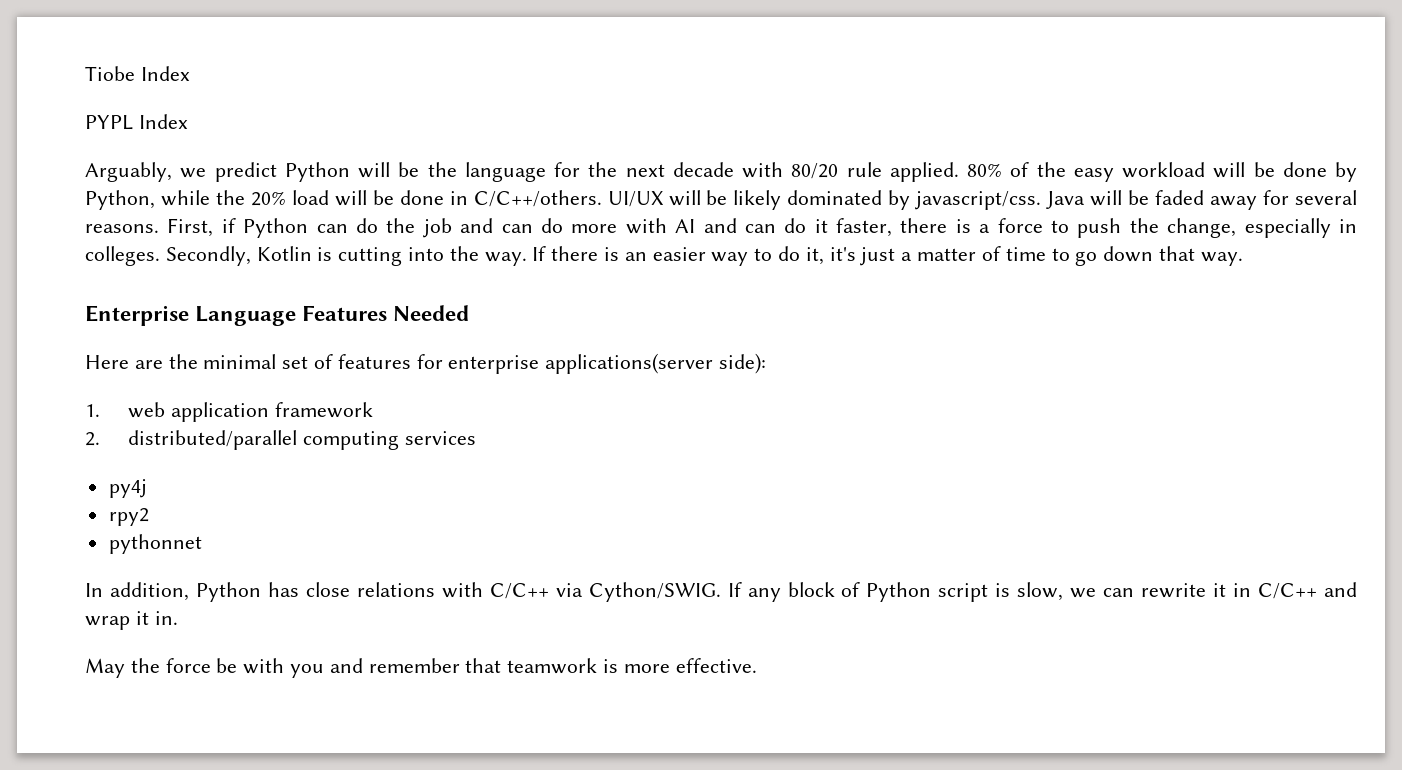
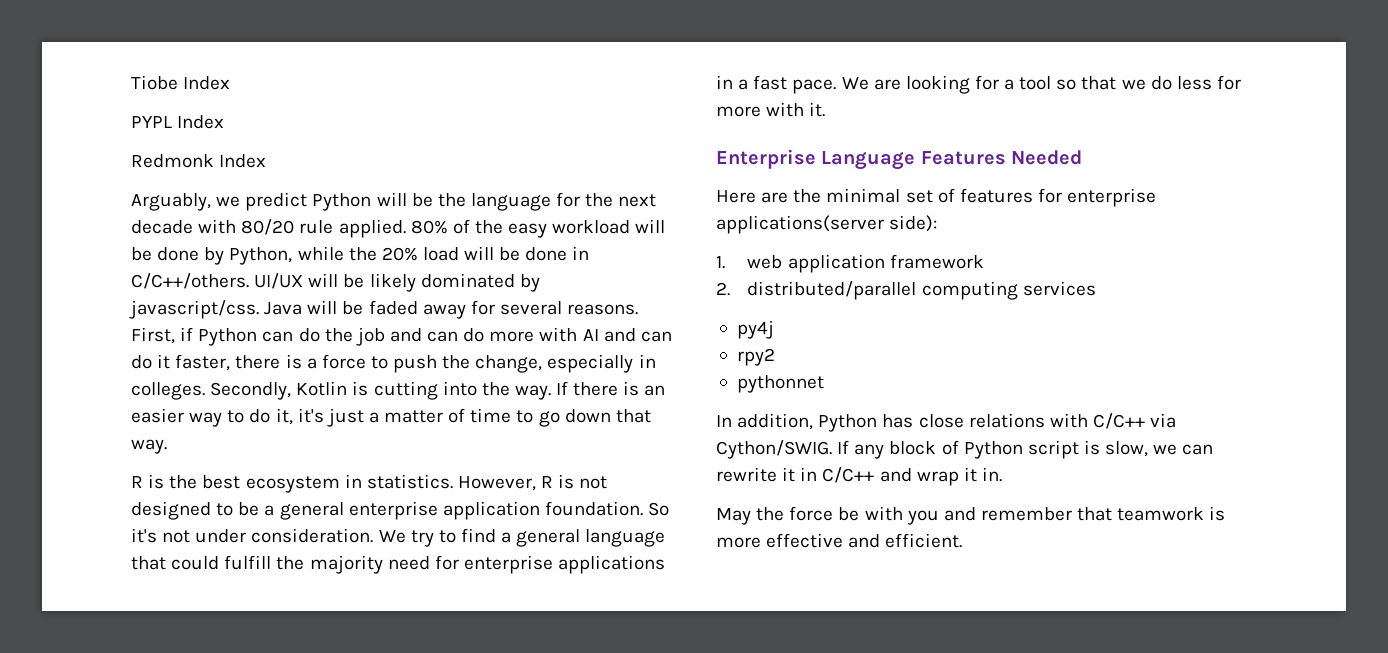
+ Redmonk Index
+ R is the best ecosystem in statistics. However, R is not designed to be a general enterprise application foundation. So it's not under consideration. We try to find a general language that could fulfill the majority need for enterprise applications in a fast pace. We are looking for a tool so that we do less for more with it.
- May the force be with you and remember that teamwork is more effective.
+ May the force be with you and remember that teamwork is more effective and efficient.

